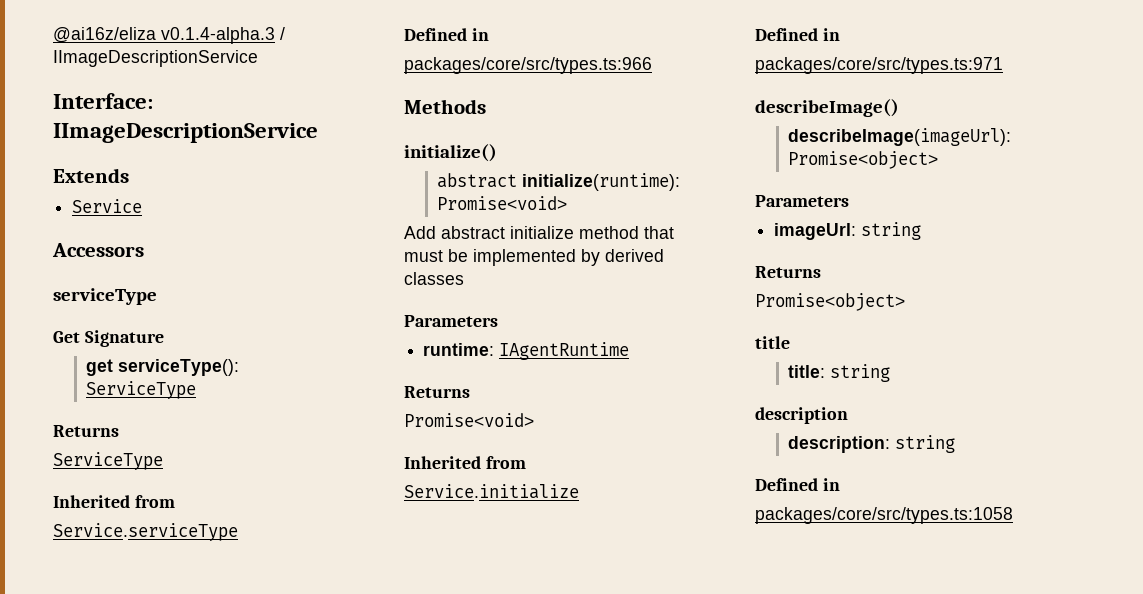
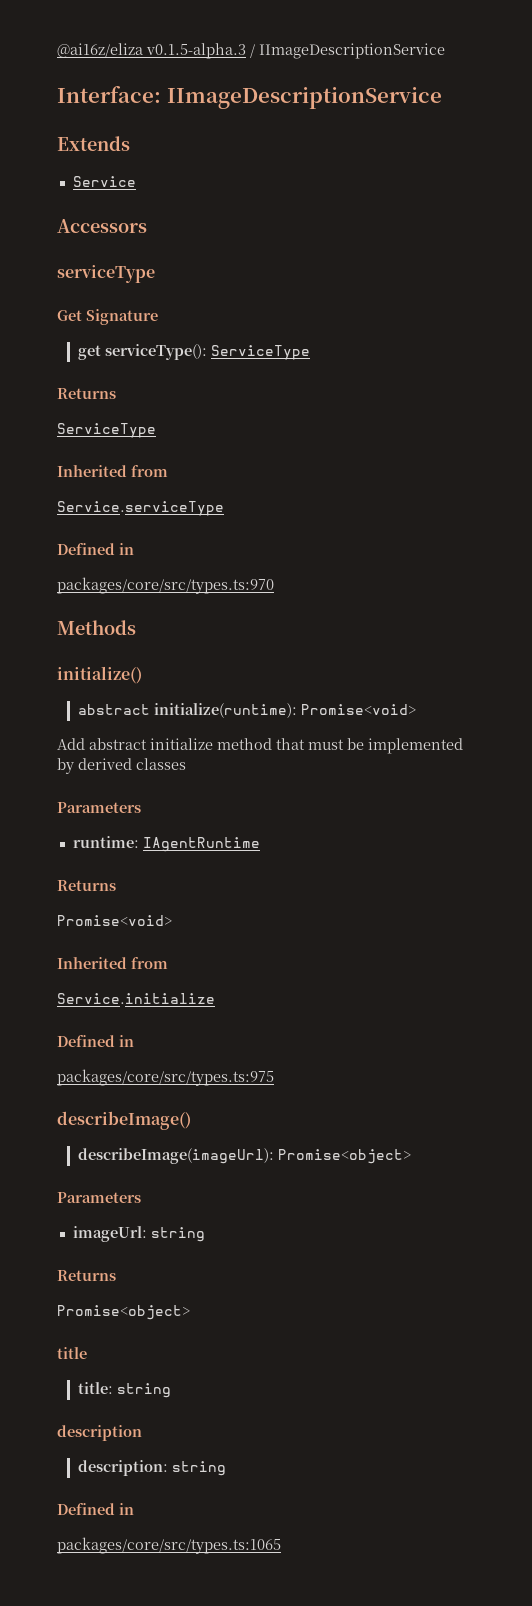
- @ai16z/eliza v0.1.4-alpha.3 / IImageDescriptionService
+ @ai16z/eliza v0.1.5-alpha.3 / IImageDescriptionService
- packages/core/src/types.ts:966
+ packages/core/src/types.ts:970
- packages/core/src/types.ts:971
+ packages/core/src/types.ts:975
- packages/core/src/types.ts:1058
+ packages/core/src/types.ts:1065

